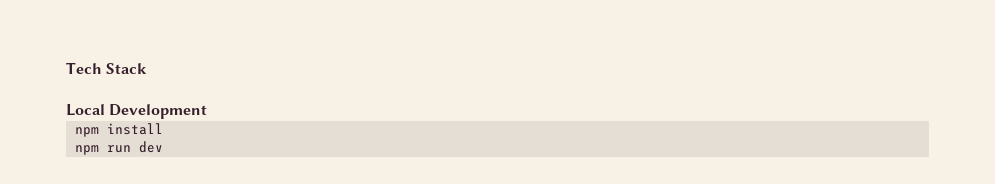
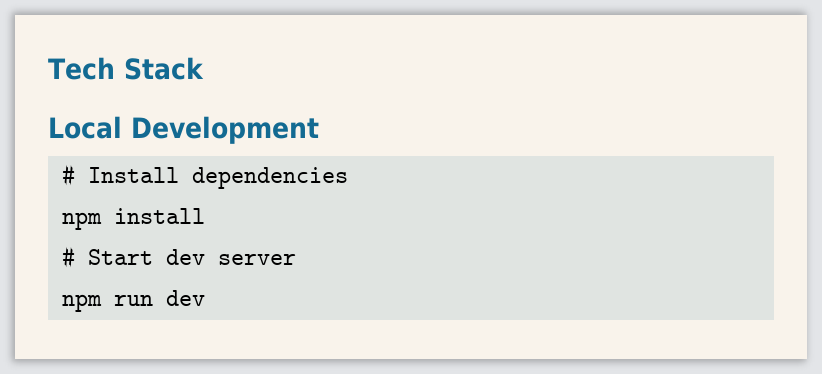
+ # Install dependencies
+ # Start dev server

